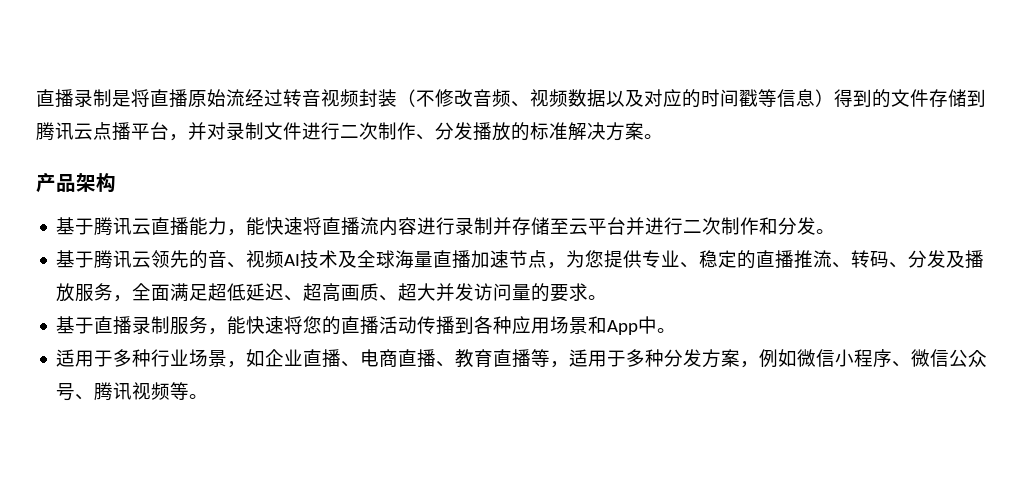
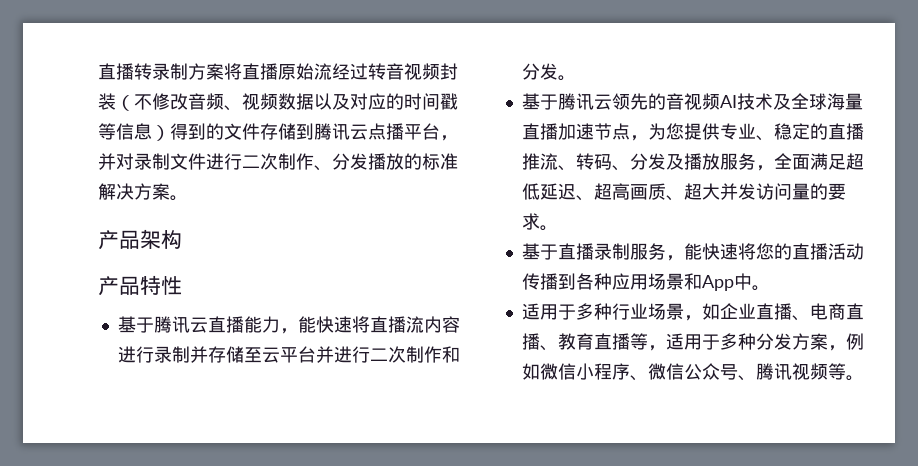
- 直播录制是将直播原始流经过转音视频封装（不修改音频、视频数据以及对应的时间戳等信息）得到的文件存储到腾讯云点播平台，并对录制文件进行二次制作、分发播放的标准解决方案。
+ 直播转录制方案将直播原始流经过转音视频封装（不修改音频、视频数据以及对应的时间戳等信息）得到的文件存储到腾讯云点播平台，并对录制文件进行二次制作、分发播放的标准解决方案。
+ 产品特性
- 基于腾讯云领先的音、视频AI技术及全球海量直播加速节点，为您提供专业、稳定的直播推流、转码、分发及播放服务，全面满足超低延迟、超高画质、超大并发访问量的要求。
+ 基于腾讯云领先的音视频AI技术及全球海量直播加速节点，为您提供专业、稳定的直播推流、转码、分发及播放服务，全面满足超低延迟、超高画质、超大并发访问量的要求。

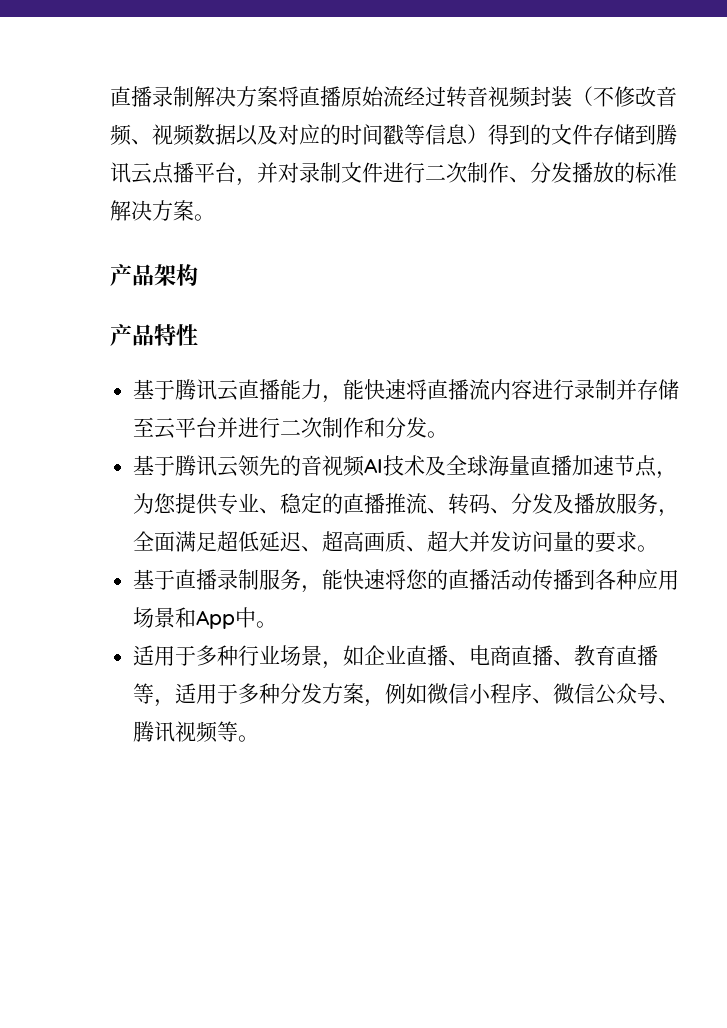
- 直播转录制方案将直播原始流经过转音视频封装（不修改音频、视频数据以及对应的时间戳等信息）得到的文件存储到腾讯云点播平台，并对录制文件进行二次制作、分发播放的标准解决方案。
+ 直播录制解决方案将直播原始流经过转音视频封装（不修改音频、视频数据以及对应的时间戳等信息）得到的文件存储到腾讯云点播平台，并对录制文件进行二次制作、分发播放的标准解决方案。

